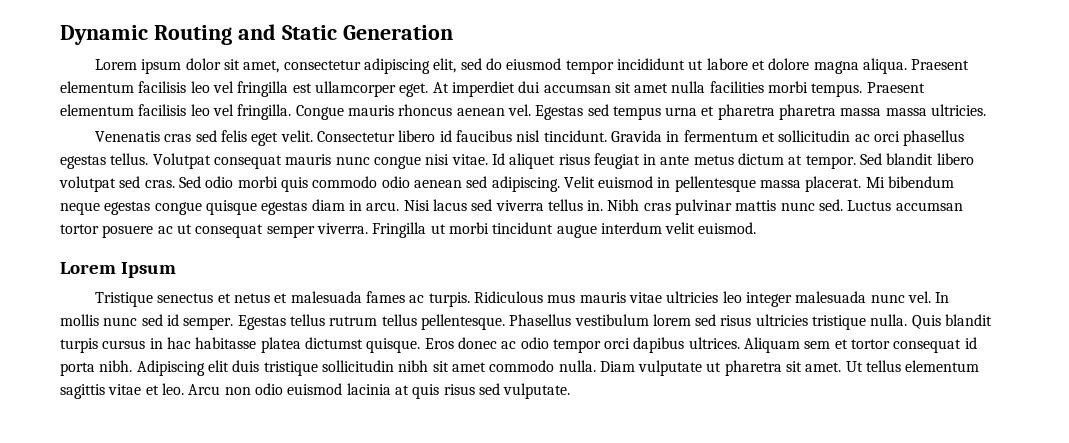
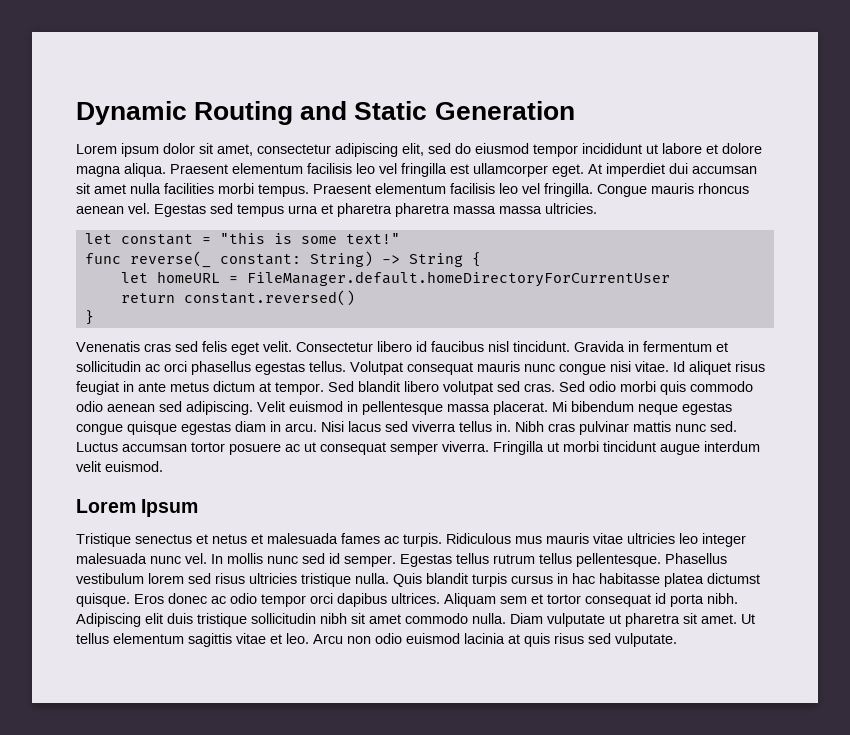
+ let constant = "this is some text!"
+ func reverse(_ constant: String) -> String {
+ let homeURL = FileManager.default.homeDirectoryForCurrentUser
+ return constant.reversed()
+ }

